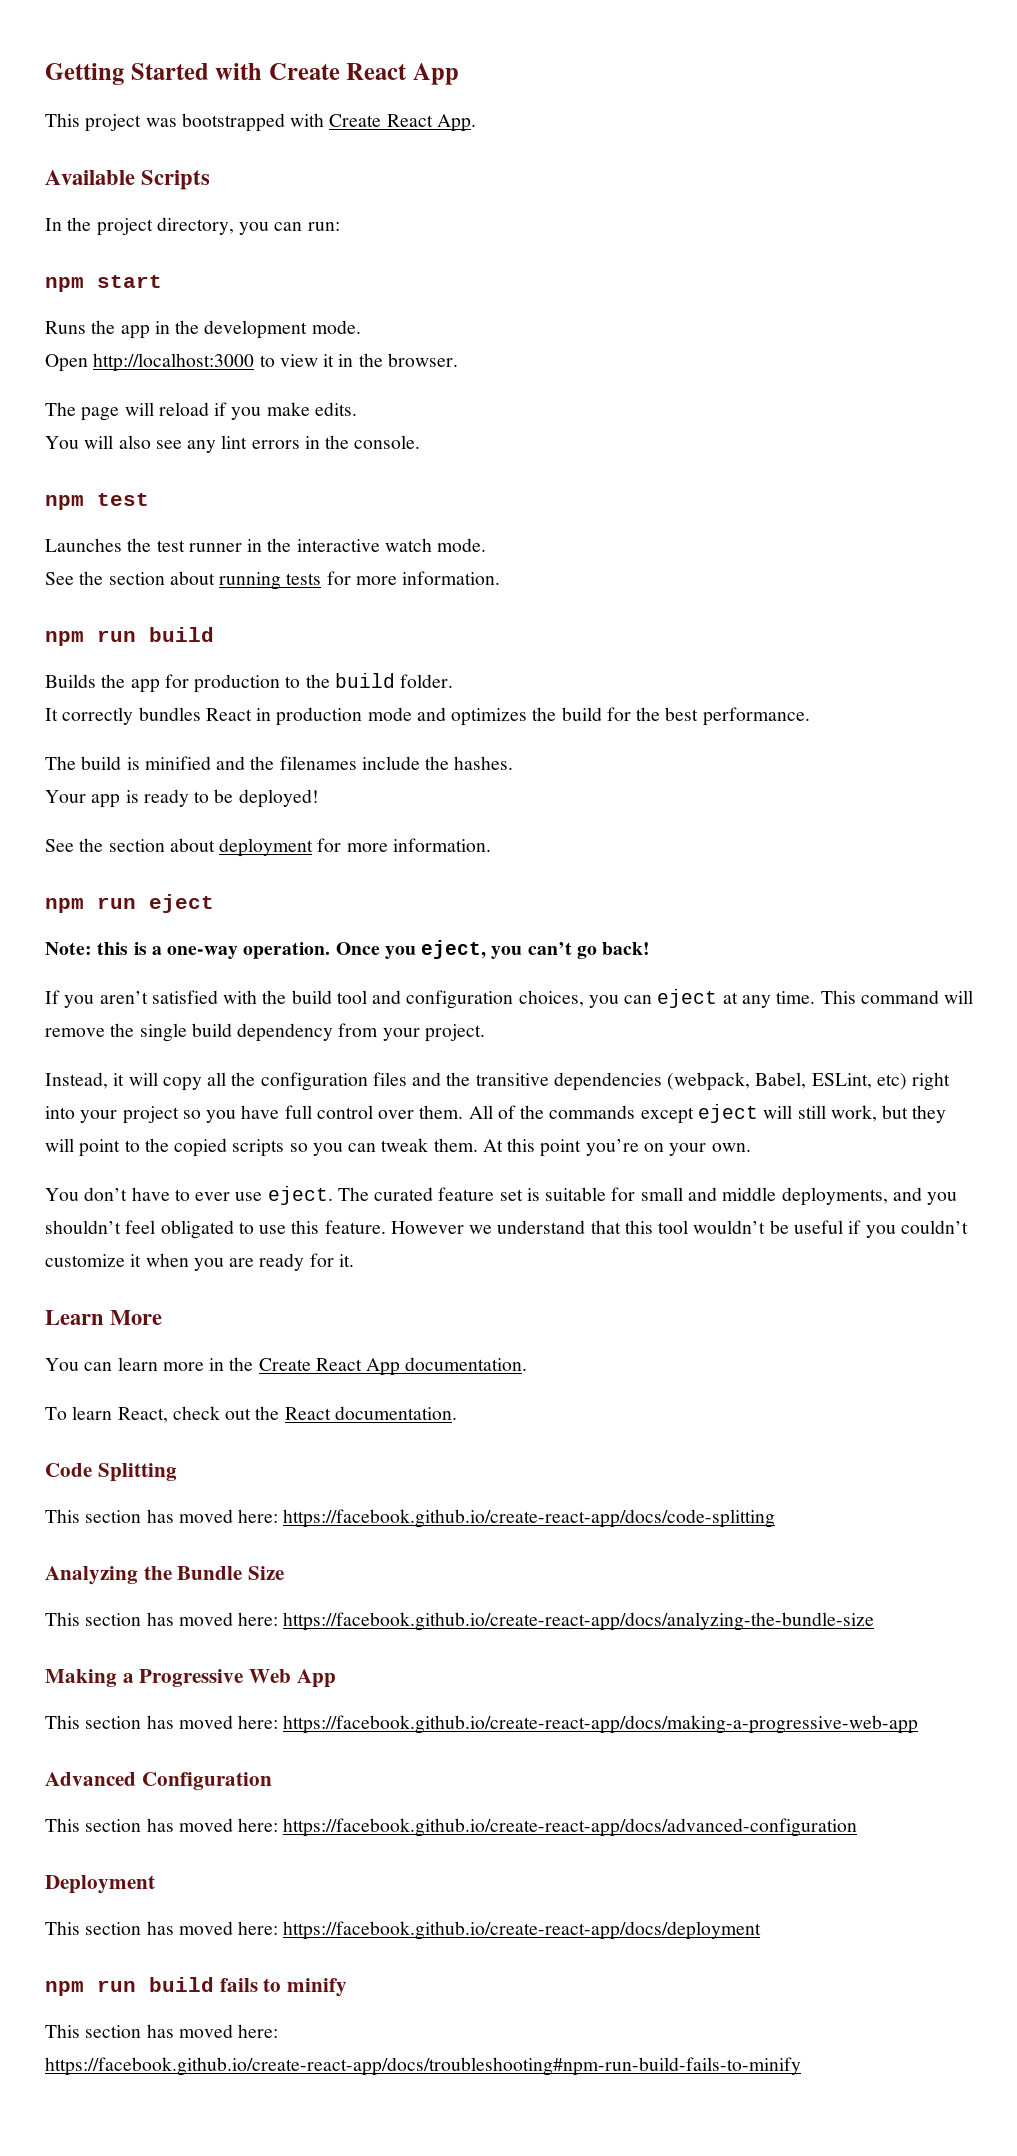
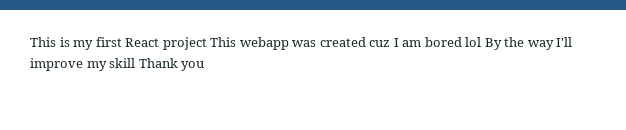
- Getting Started with Create React App
- This project was bootstrapped with Create React App.
- Available Scripts
- In the project directory, you can run:
- npm start
- Runs the app in the development mode.
- Open http://localhost:3000 to view it in the browser.
- The page will reload if you make edits.
- You will also see any lint errors in the console.
- npm test
- Launches the test runner in the interactive watch mode.
- See the section about running tests for more information.
- npm run build
- Builds the app for production to the build folder.
- It correctly bundles React in production mode and optimizes the build for the best performance.
- The build is minified and the filenames include the hashes.
- Your app is ready to be deployed!
- See the section about deployment for more information.
- npm run eject
- Note: this is a one-way operation. Once you eject, you can’t go back!
- If you aren’t satisfied with the build tool and configuration choices, you can eject at any time. This command will remove the single build dependency from your project.
- Instead, it will copy all the configuration files and the transitive dependencies (webpack, Babel, ESLint, etc) right into your project so you have full control over them. All of the commands except eject will still work, but they will point to the copied scripts so you can tweak them. At this point you’re on your own.
- You don’t have to ever use eject. The curated feature set is suitable for small and middle deployments, and you shouldn’t feel obligated to use this feature. However we understand that this tool wouldn’t be useful if you couldn’t customize it when you are ready for it.
- Learn More
- You can learn more in the Create React App documentation.
- To learn React, check out the React documentation.
- Code Splitting
- This section has moved here: https://facebook.github.io/create-react-app/docs/code-splitting
- Analyzing the Bundle Size
- This section has moved here: https://facebook.github.io/create-react-app/docs/analyzing-the-bundle-size
- Making a Progressive Web App
- This section has moved here: https://facebook.github.io/create-react-app/docs/making-a-progressive-web-app
- Advanced Configuration
- This section has moved here: https://facebook.github.io/create-react-app/docs/advanced-configuration
- Deployment
- This section has moved here: https://facebook.github.io/create-react-app/docs/deployment
- npm run build fails to minify
- This section has moved here: https://facebook.github.io/create-react-app/docs/troubleshooting#npm-run-build-fails-to-minify
+ This is my first React project This webapp was created cuz I am bored lol By the way I'll improve my skill Thank you

